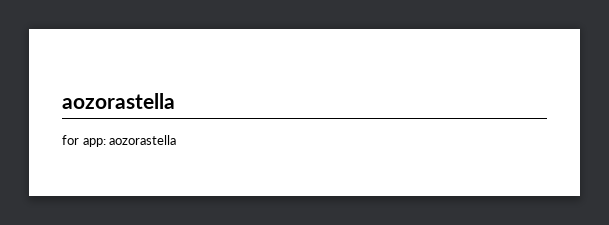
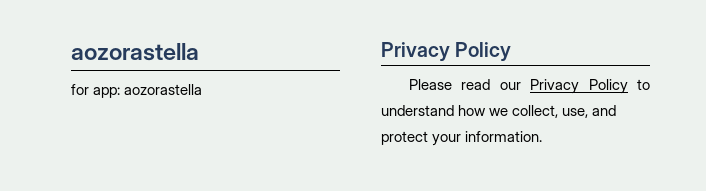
  for app: aozorastella
+ Privacy Policy
+ Please read our Privacy Policy to understand how we collect, use, and protect your information.

